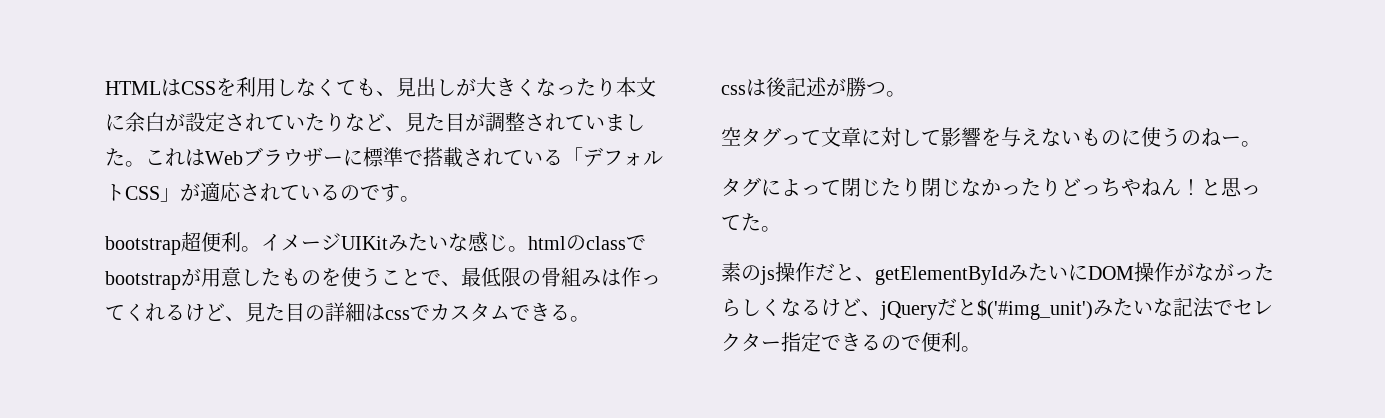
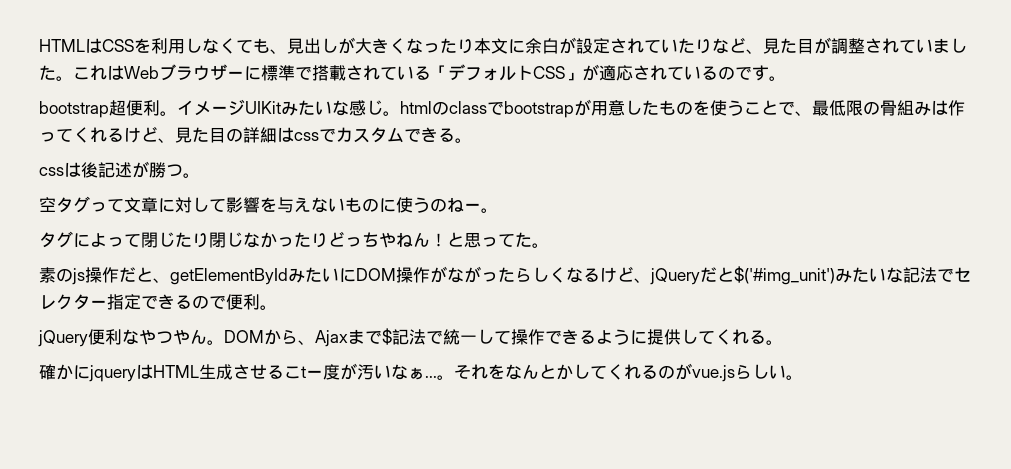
+ jQuery便利なやつやん。DOMから、Ajaxまで$記法で統一して操作できるように提供してくれる。
+ 確かにjqueryはHTML生成させるこtー度が汚いなぁ...。それをなんとかしてくれるのがvue.jsらしい。

